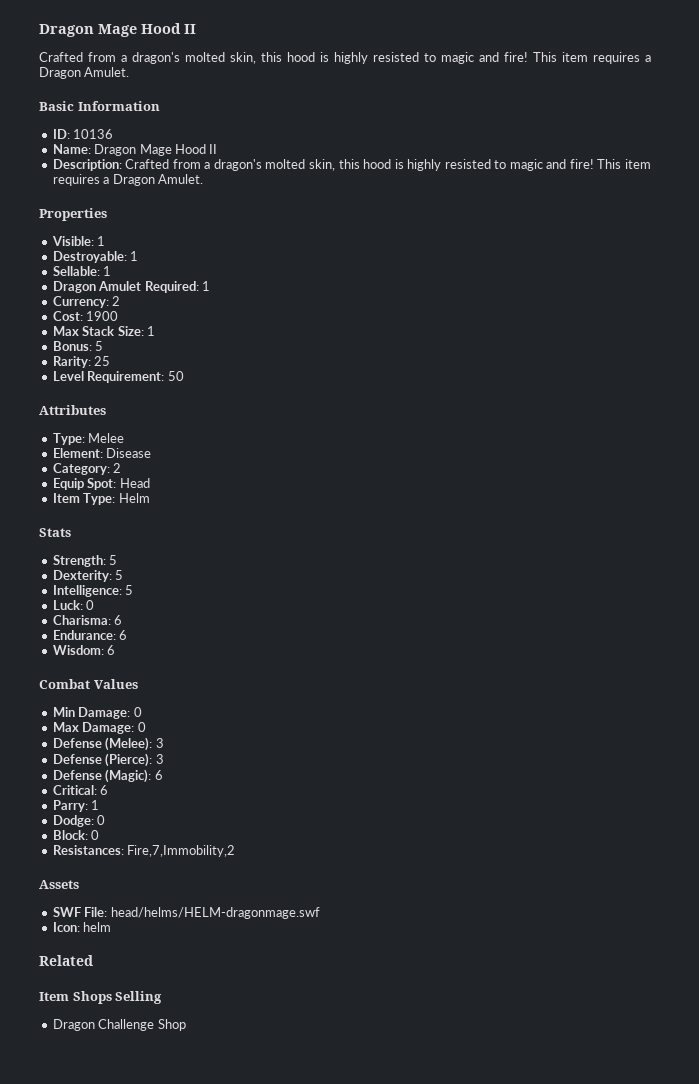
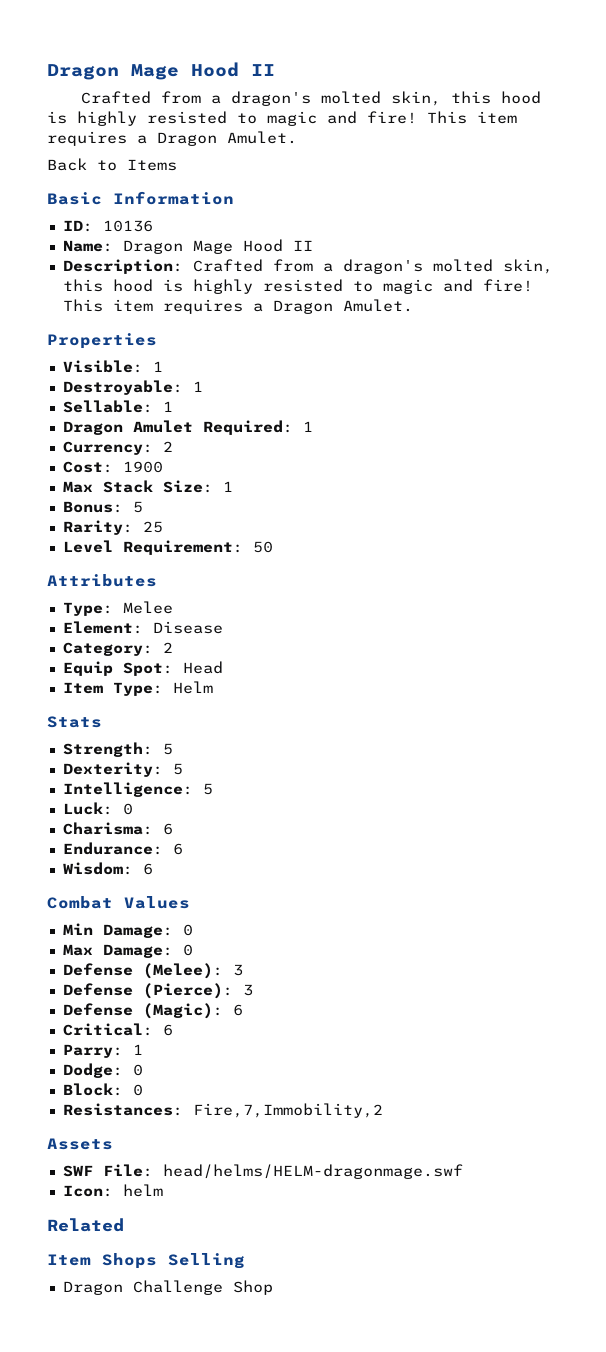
+ Back to Items

